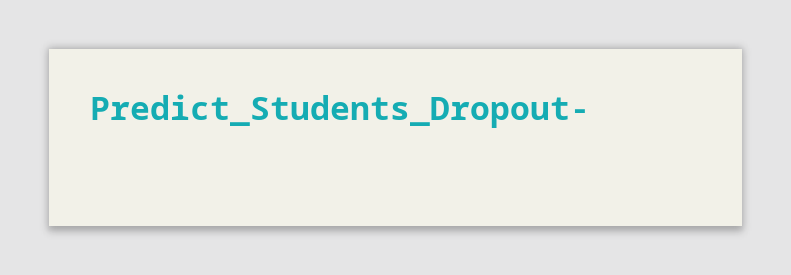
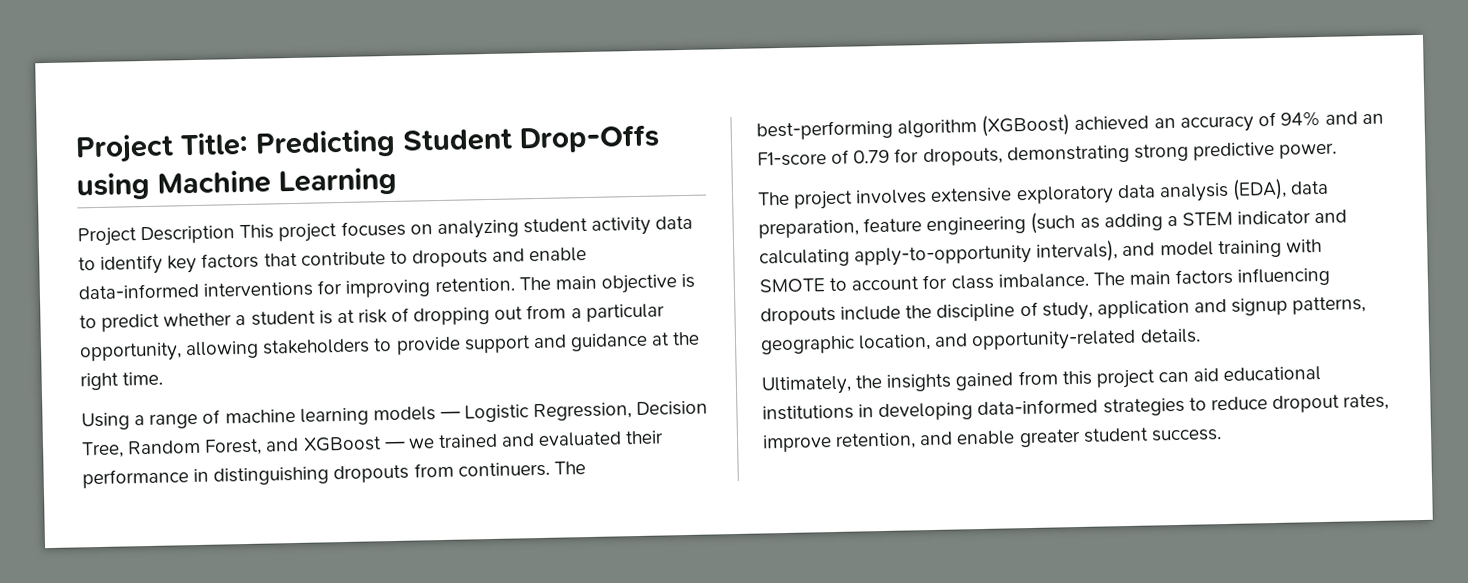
- Predict_Students_Dropout-
+ Project Title: Predicting Student Drop-Offs using Machine Learning
+ Project Description This project focuses on analyzing student activity data to identify key factors that contribute to dropouts and enable data-informed interventions for improving retention. The main objective is to predict whether a student is at risk of dropping out from a particular opportunity, allowing stakeholders to provide support and guidance at the right time.
+ Using a range of machine learning models — Logistic Regression, Decision Tree, Random Forest, and XGBoost — we trained and evaluated their performance in distinguishing dropouts from continuers. The best-performing algorithm (XGBoost) achieved an accuracy of 94% and an F1-score of 0.79 for dropouts, demonstrating strong predictive power.
+ The project involves extensive exploratory data analysis (EDA), data preparation, feature engineering (such as adding a STEM indicator and calculating apply-to-opportunity intervals), and model training with SMOTE to account for class imbalance. The main factors influencing dropouts include the discipline of study, application and signup patterns, geographic location, and opportunity-related details.
+ Ultimately, the insights gained from this project can aid educational institutions in developing data-informed strategies to reduce dropout rates, improve retention, and enable greater student success.

